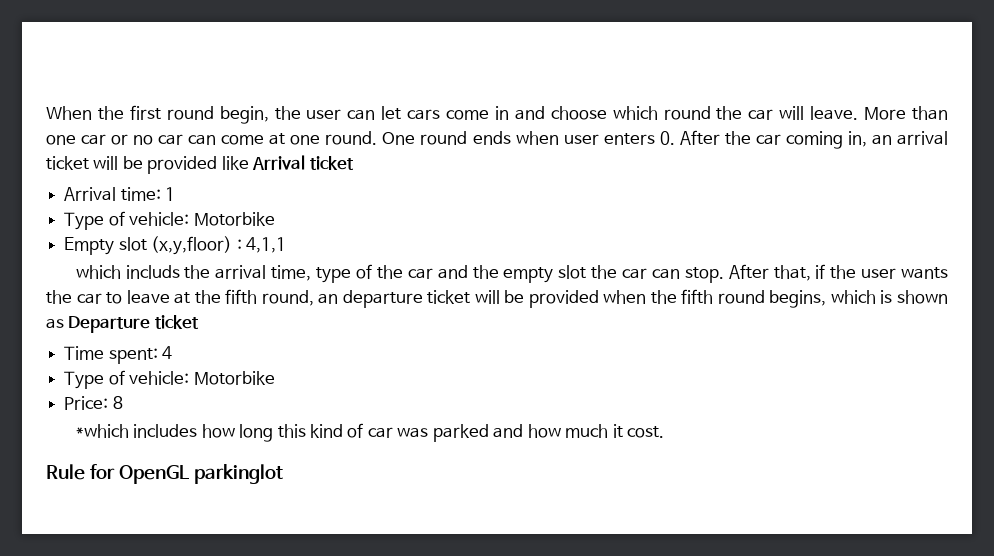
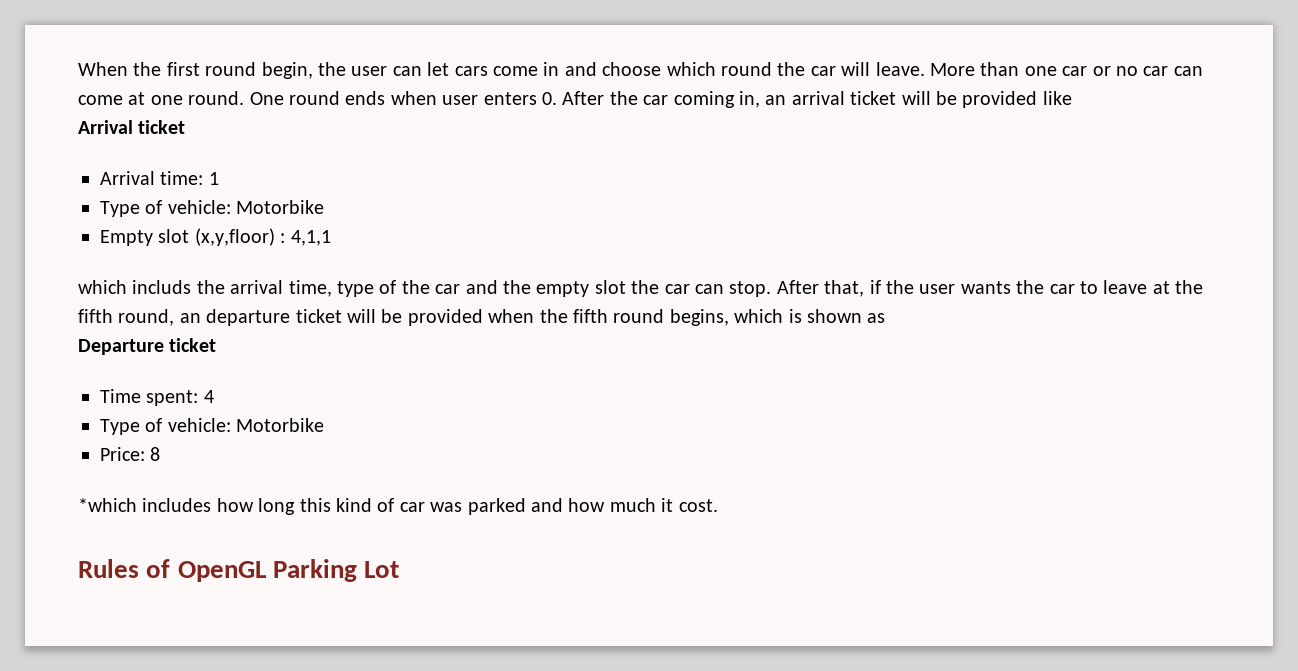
- One round ends when user enters 0. After the car coming in, an arrival ticket will be provided like Arrival ticket
+ One round ends when user enters 0. After the car coming in, an arrival ticket will be provided like
+ Arrival ticket
- After that, if the user wants the car to leave at the fifth round, an departure ticket will be provided when the fifth round begins, which is shown as Departure ticket
+ After that, if the user wants the car to leave at the fifth round, an departure ticket will be provided when the fifth round begins, which is shown as
+ Departure ticket
- Rule for OpenGL parkinglot
+ Rules of OpenGL Parking Lot

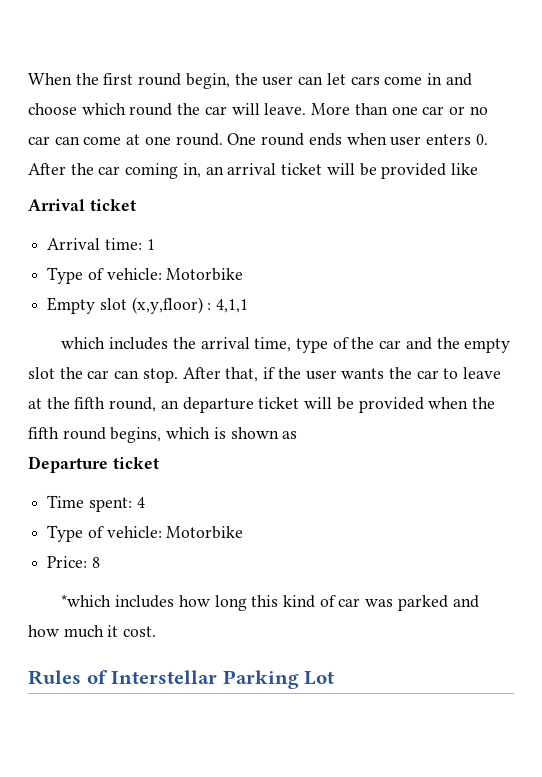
- which includs the arrival time, type of the car and the empty slot the car can stop.
+ which includes the arrival time, type of the car and the empty slot the car can stop.
- Rules of OpenGL Parking Lot
+ Rules of Interstellar Parking Lot

